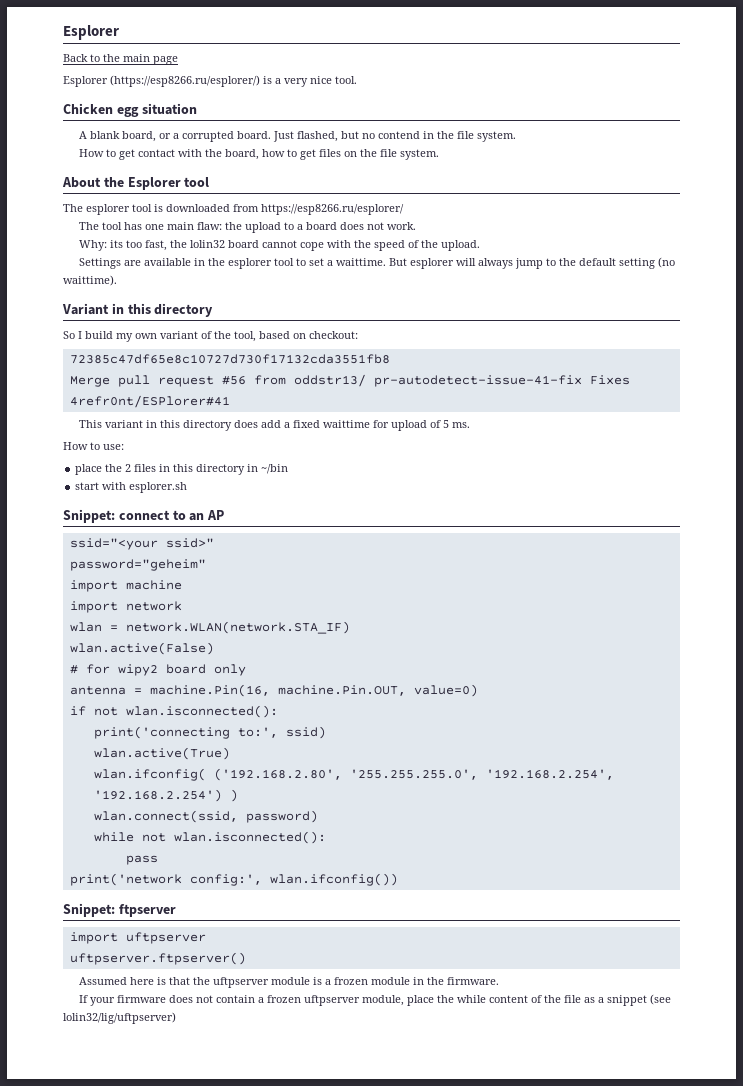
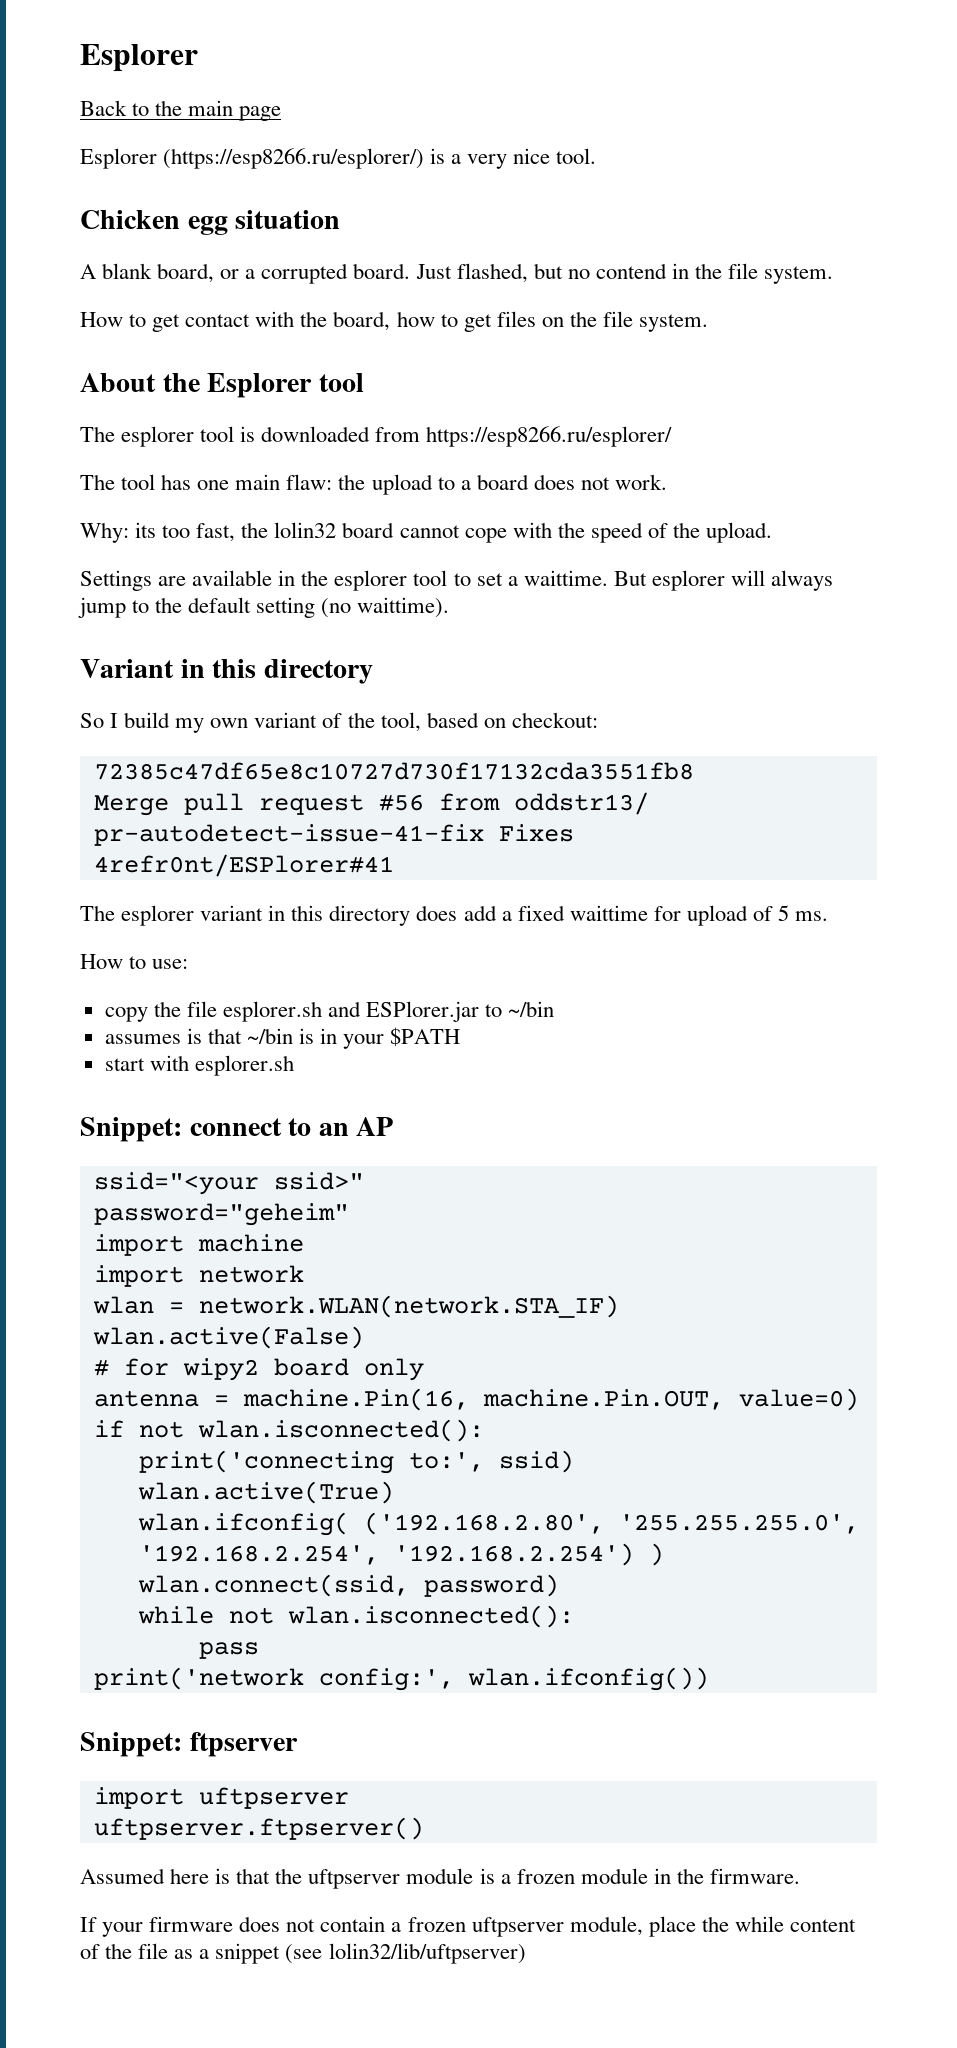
- This variant in this directory does add a fixed waittime for upload of 5 ms.
+ The esplorer variant in this directory does add a fixed waittime for upload of 5 ms.
- place the 2 files in this directory in ~/bin
+ copy the file esplorer.sh and ESPlorer.jar to ~/bin
+ assumes is that ~/bin is in your $PATH
- If your firmware does not contain a frozen uftpserver module, place the while content of the file as a snippet (see lolin32/lig/uftpserver)
+ If your firmware does not contain a frozen uftpserver module, place the while content of the file as a snippet (see lolin32/lib/uftpserver)

